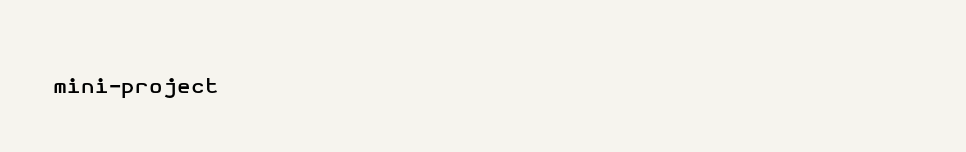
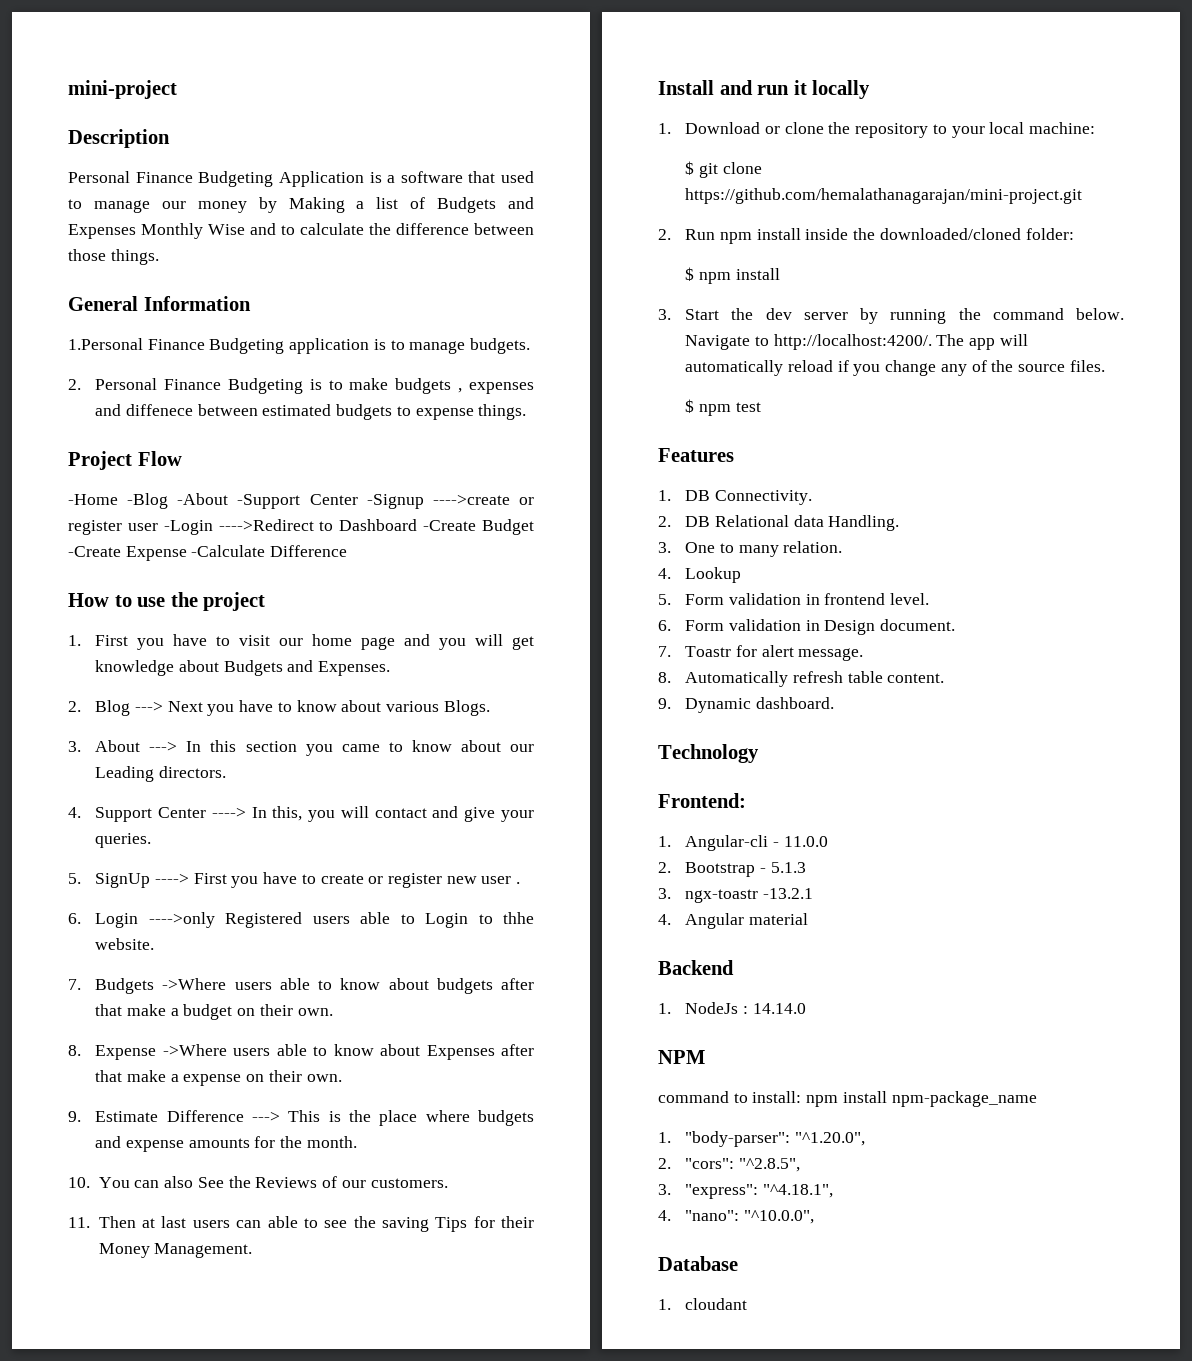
+ Description
+ Personal Finance Budgeting Application is a software that used to manage our money by Making a list of Budgets and Expenses Monthly Wise and to calculate the difference between those things.
+ General Information
+ 1.Personal Finance Budgeting application is to manage budgets.
+ 2. Personal Finance Budgeting is to make budgets , expenses and diffenece between estimated budgets to expense things.
+ Project Flow
+ -Home -Blog -About -Support Center -Signup ---->create or register user -Login ---->Redirect to Dashboard -Create Budget -Create Expense -Calculate Difference
+ How to use the project
+ 1. First you have to visit our home page and you will get knowledge about Budgets and Expenses.
+ 2. Blog ---> Next you have to know about various Blogs.
+ 3. About ---> In this section you came to know about our Leading directors.
+ 4. Support Center ----> In this, you will contact and give your queries.
+ 5. SignUp ----> First you have to create or register new user .
+ 6. Login ---->only Registered users able to Login to thhe website.
+ 7. Budgets ->Where users able to know about budgets after that make a budget on their own.
+ 8. Expense ->Where users able to know about Expenses after that make a expense on their own.
+ 9. Estimate Difference ---> This is the place where budgets and expense amounts for the month.
+ 10. You can also See the Reviews of our customers.
+ 11. Then at last users can able to see the saving Tips for their Money Management.
+ Install and run it locally
+ 1. Download or clone the repository to your local machine:
+ $ git clone https://github.com/hemalathanagarajan/mini-project.git
+ 2. Run npm install inside the downloaded/cloned folder:
+ $ npm install
+ 3. Start the dev server by running the command below. Navigate to http://localhost:4200/. The app will automatically reload if you change any of the source files.
+ $ npm test
+ Features
+ 1. DB Connectivity.
+ 2. DB Relational data Handling.
+ 3. One to many relation.
+ 4. Lookup
+ 5. Form validation in frontend level.
+ 6. Form validation in Design document.
+ 7. Toastr for alert message.
+ 8. Automatically refresh table content.
+ 9. Dynamic dashboard.
+ Technology
+ Frontend:
+ 1. Angular-cli - 11.0.0
+ 2. Bootstrap - 5.1.3
+ 3. ngx-toastr -13.2.1
+ 4. Angular material
+ Backend
+ 1. NodeJs : 14.14.0
+ NPM
+ command to install: npm install npm-package_name
+ 1. "body-parser": "^1.20.0",
+ 2. "cors": "^2.8.5",
+ 3. "express": "^4.18.1",
+ 4. "nano": "^10.0.0",
+ Database
+ 1. cloudant

